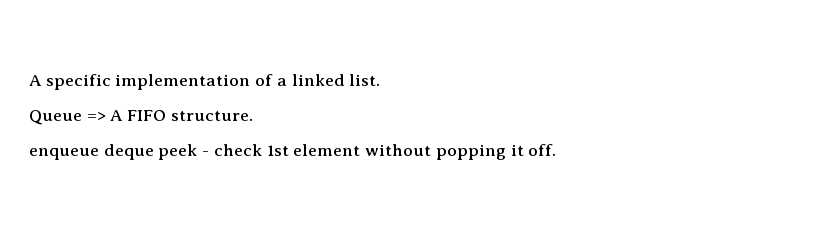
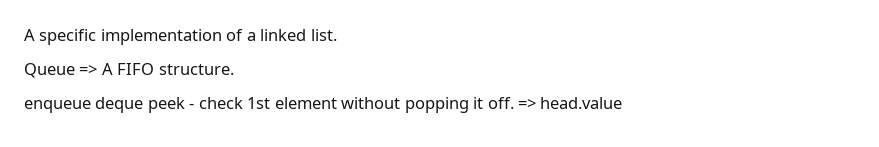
+ => head.value

